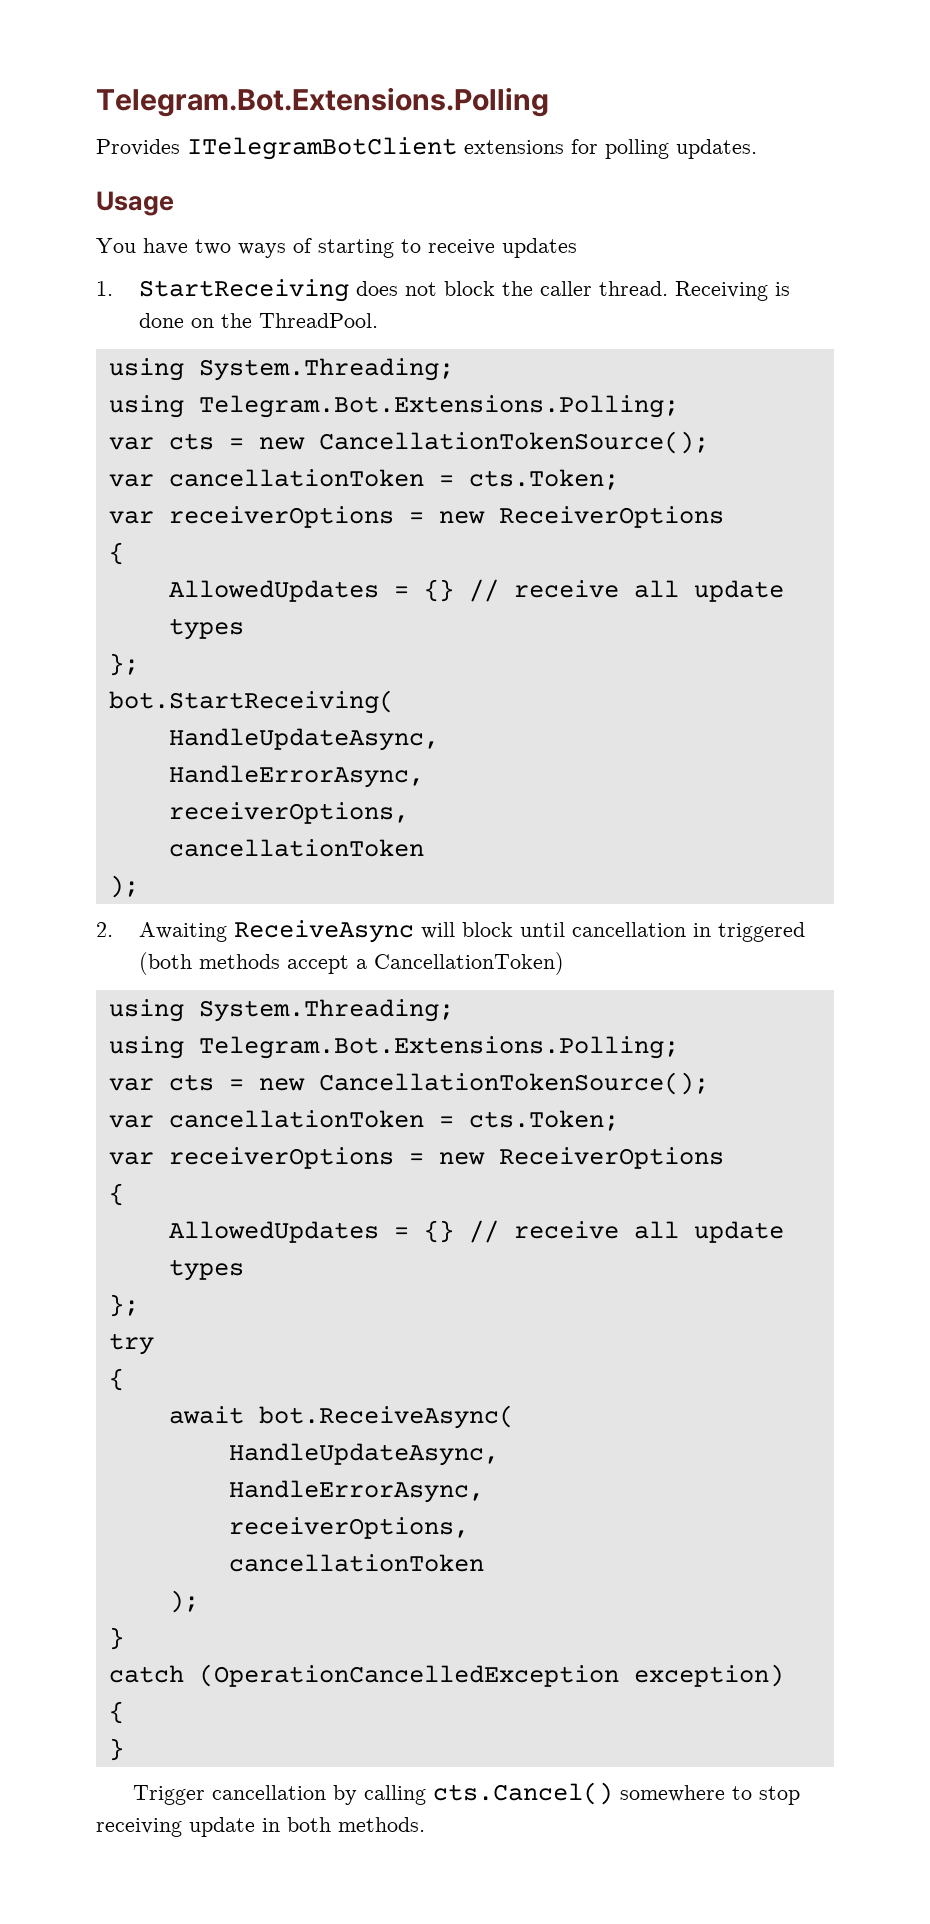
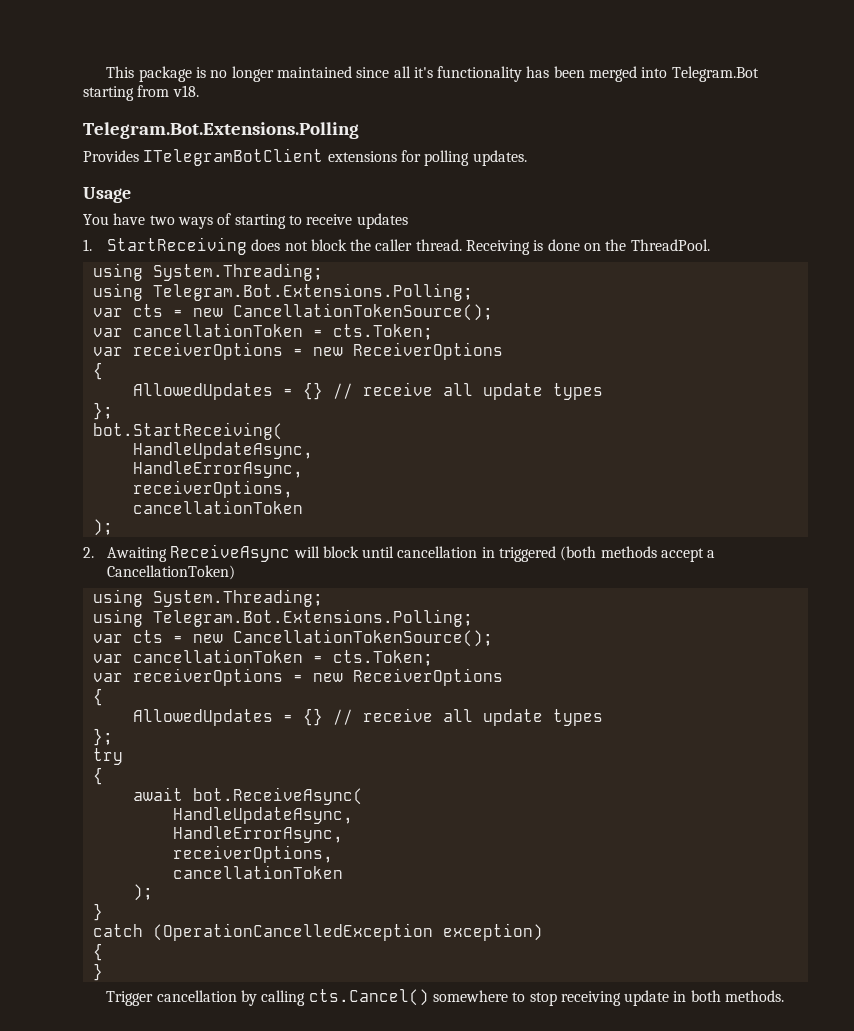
+ This package is no longer maintained since all it's functionality has been merged into Telegram.Bot starting from v18.

